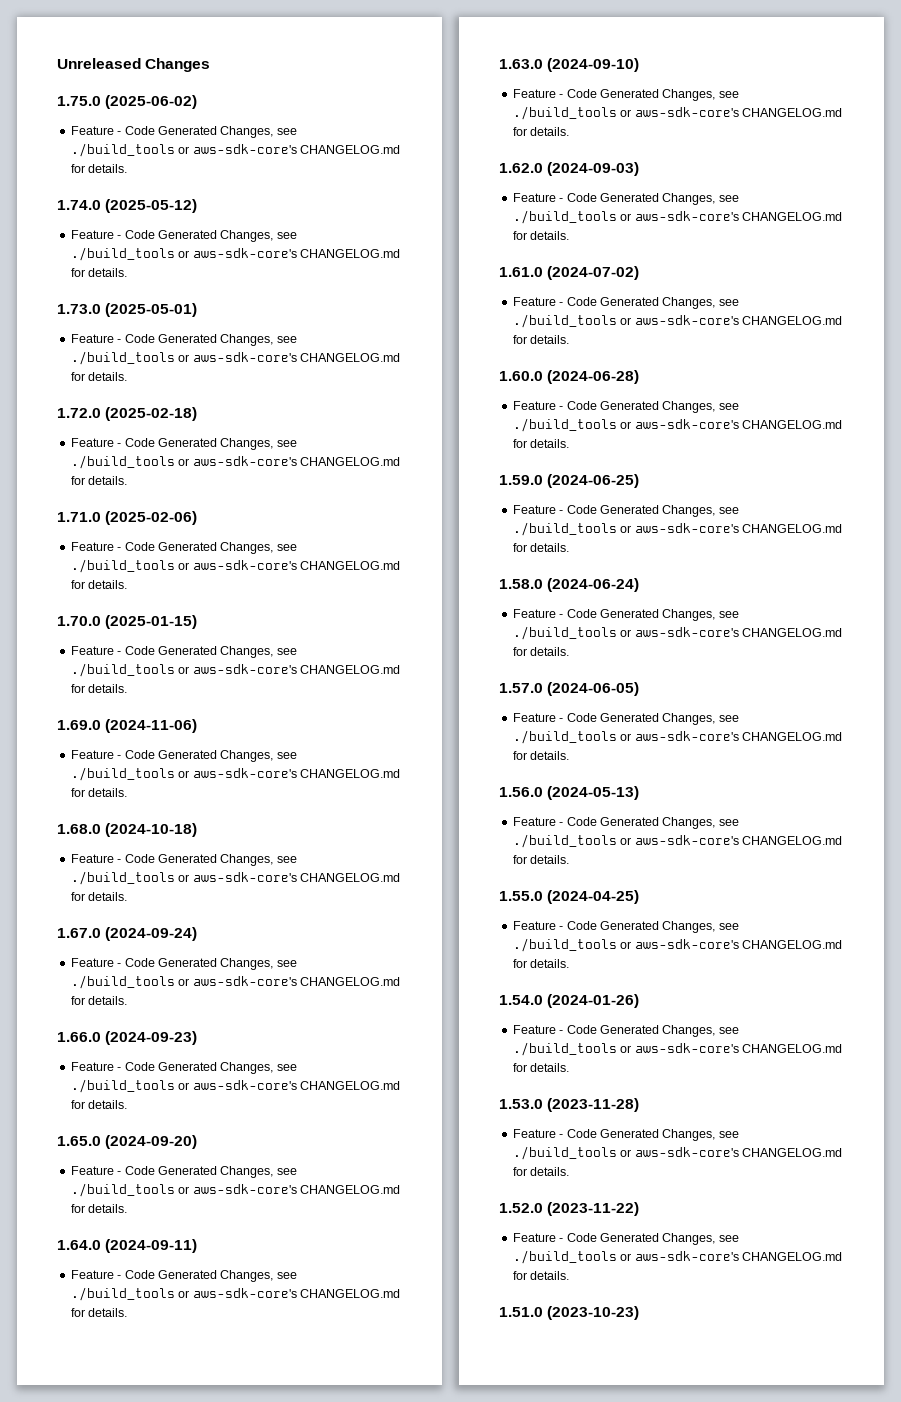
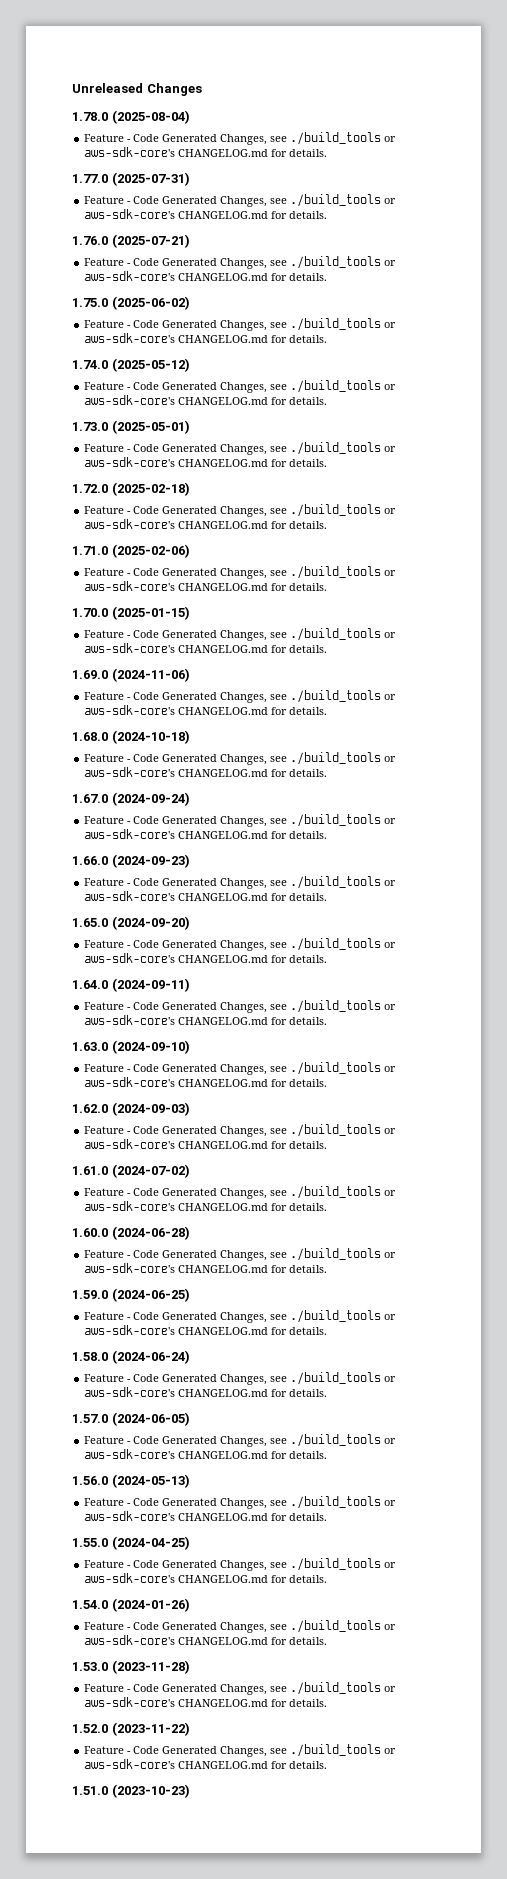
+ 1.78.0 (2025-08-04)
+ Feature - Code Generated Changes, see ./build_tools or aws-sdk-core's CHANGELOG.md for details.
+ 1.77.0 (2025-07-31)
+ Feature - Code Generated Changes, see ./build_tools or aws-sdk-core's CHANGELOG.md for details.
+ 1.76.0 (2025-07-21)
+ Feature - Code Generated Changes, see ./build_tools or aws-sdk-core's CHANGELOG.md for details.

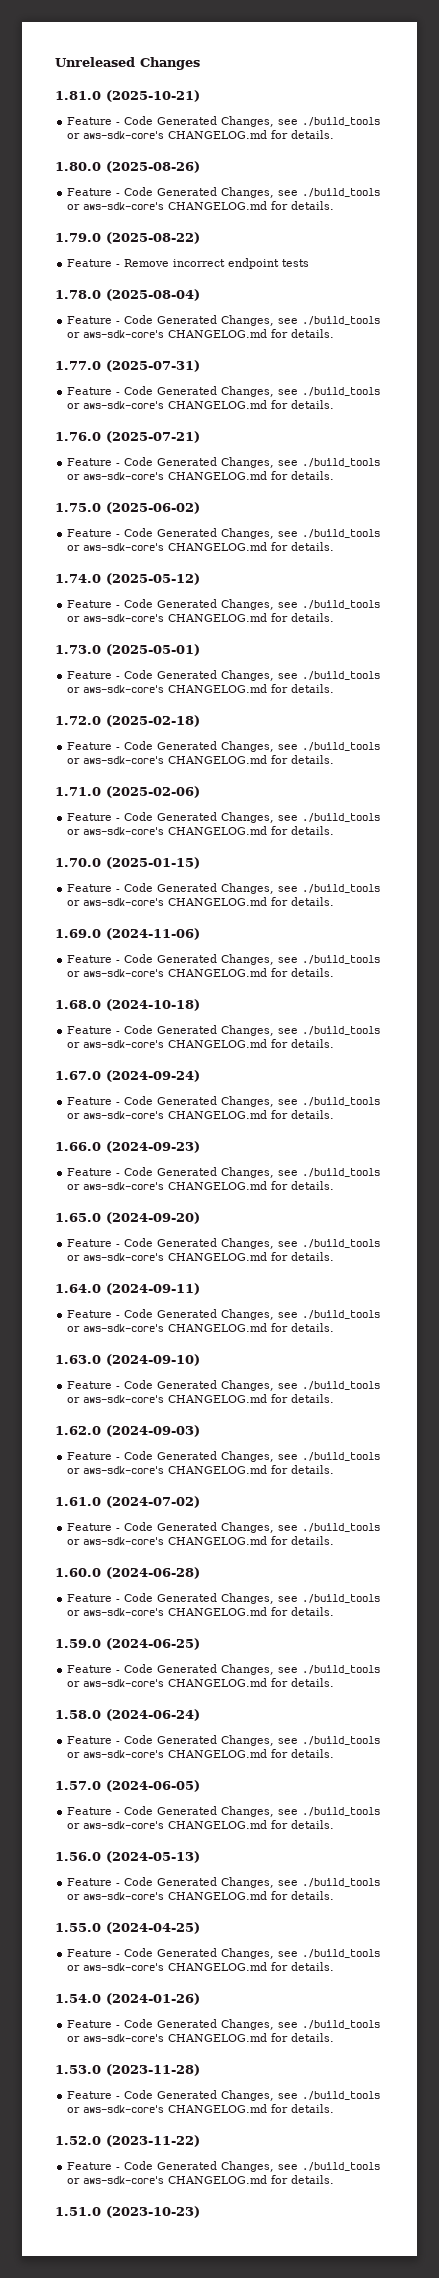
+ 1.81.0 (2025-10-21)
+ Feature - Code Generated Changes, see ./build_tools or aws-sdk-core's CHANGELOG.md for details.
+ 1.80.0 (2025-08-26)
+ Feature - Code Generated Changes, see ./build_tools or aws-sdk-core's CHANGELOG.md for details.
+ 1.79.0 (2025-08-22)
+ Feature - Remove incorrect endpoint tests

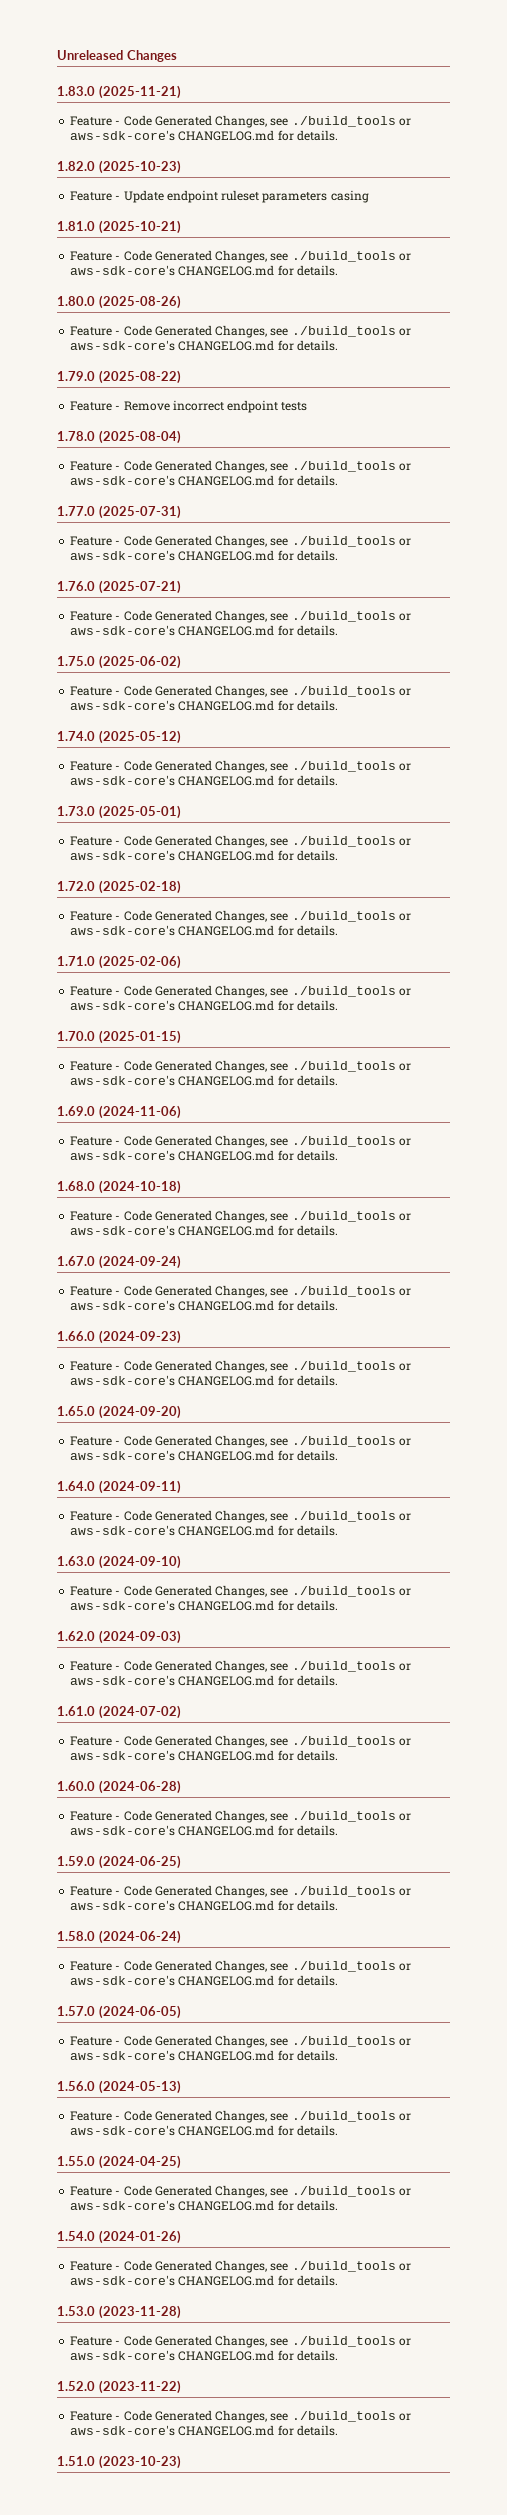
+ 1.83.0 (2025-11-21)
+ Feature - Code Generated Changes, see ./build_tools or aws-sdk-core's CHANGELOG.md for details.
+ 1.82.0 (2025-10-23)
+ Feature - Update endpoint ruleset parameters casing

